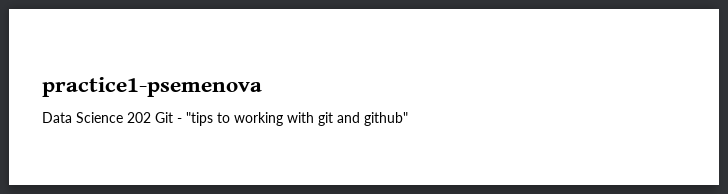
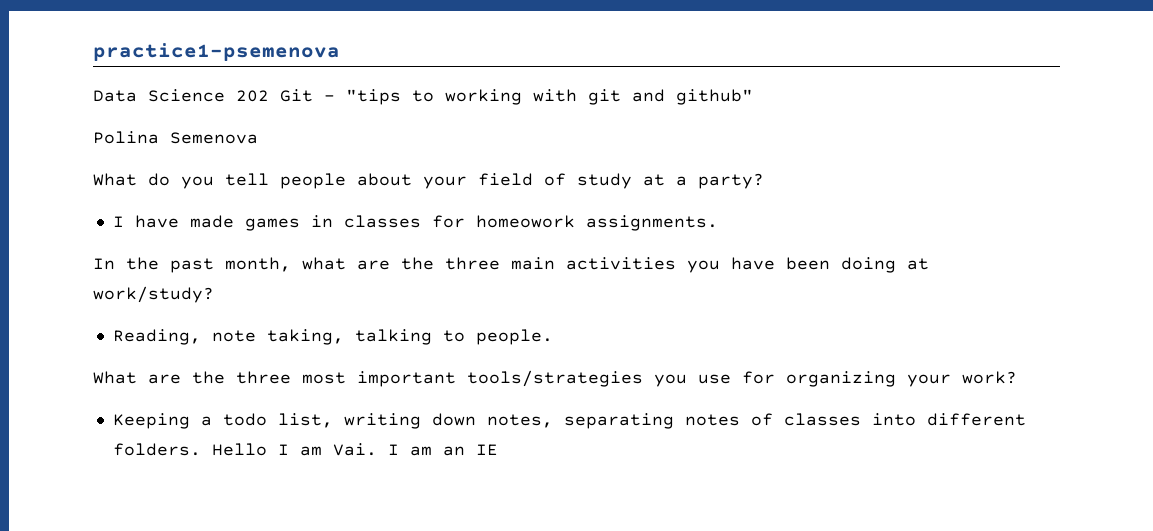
+ Polina Semenova
+ What do you tell people about your field of study at a party?
+ I have made games in classes for homeowork assignments.
+ In the past month, what are the three main activities you have been doing at work/study?
+ Reading, note taking, talking to people.
+ What are the three most important tools/strategies you use for organizing your work?
+ Keeping a todo list, writing down notes, separating notes of classes into different folders. Hello I am Vai. I am an IE

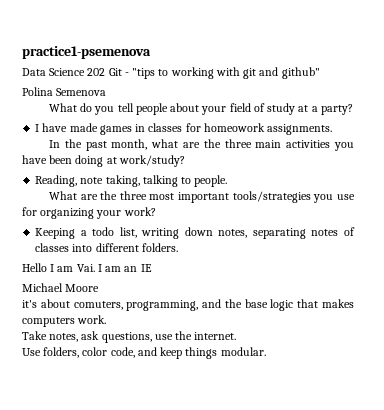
- Keeping a todo list, writing down notes, separating notes of classes into different folders. Hello I am Vai. I am an IE
+ Keeping a todo list, writing down notes, separating notes of classes into different folders.
+ Hello I am Vai. I am an IE
+ Michael Moore
+ it's about comuters, programming, and the base logic that makes computers work.
+ Take notes, ask questions, use the internet.
+ Use folders, color code, and keep things modular.

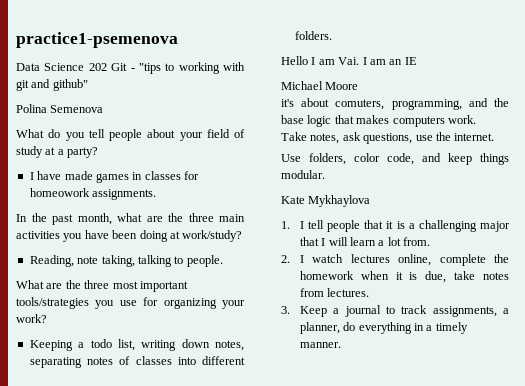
+ Kate Mykhaylova
+ 1. I tell people that it is a challenging major that I will learn a lot from.
+ 2. I watch lectures online, complete the homework when it is due, take notes from lectures.
+ 3. Keep a journal to track assignments, a planner, do everything in a timely manner.

